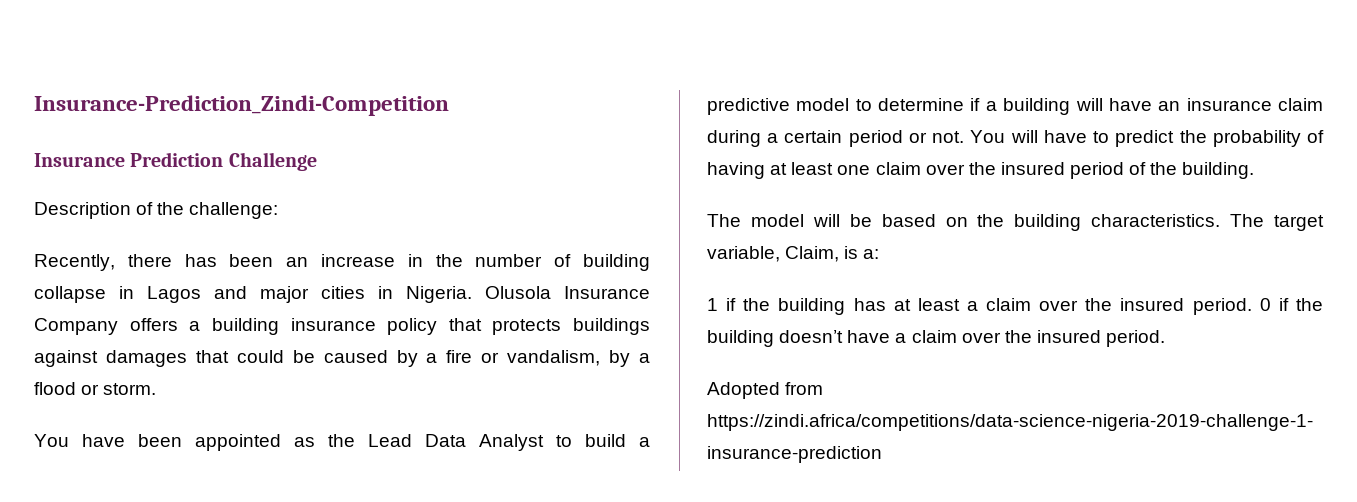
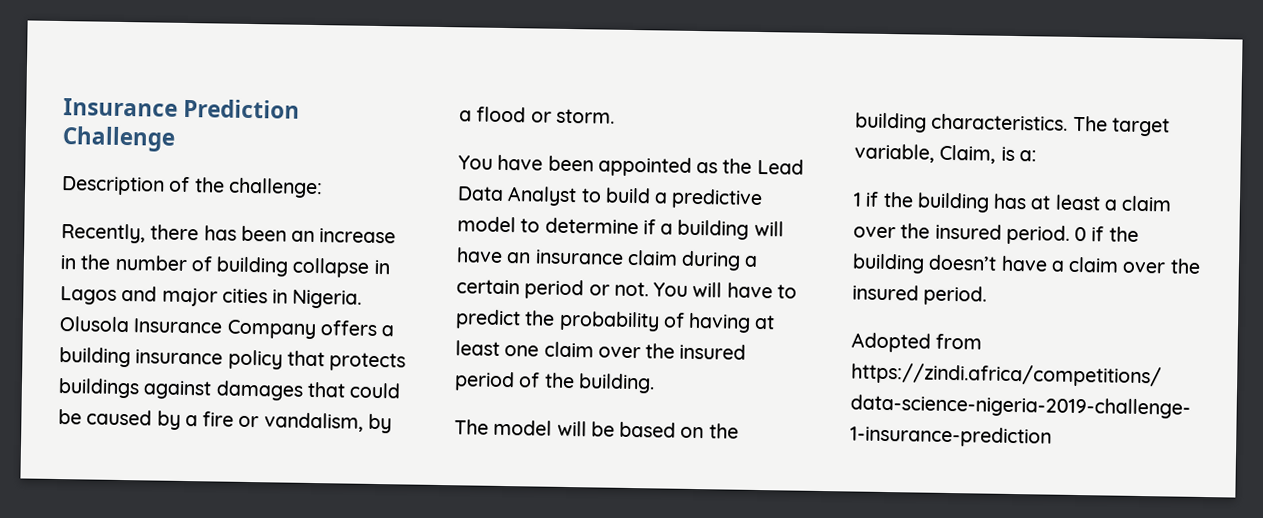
- Insurance-Prediction_Zindi-Competition

